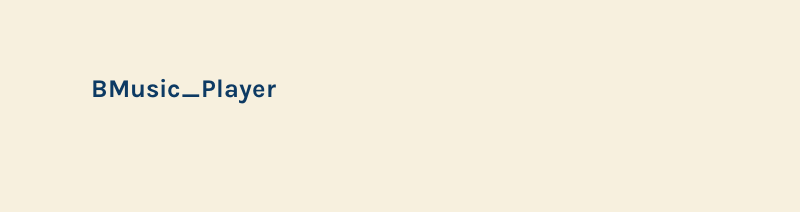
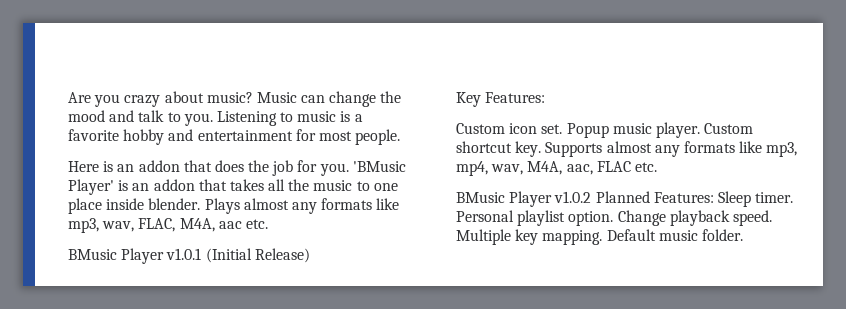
- BMusic_Player
+ Are you crazy about music? Music can change the mood and talk to you. Listening to music is a favorite hobby and entertainment for most people.
+ Here is an addon that does the job for you. 'BMusic Player' is an addon that takes all the music to one place inside blender. Plays almost any formats like mp3, wav, FLAC, M4A, aac etc.
+ BMusic Player v1.0.1 (Initial Release)
+ Key Features:
+ Custom icon set. Popup music player. Custom shortcut key. Supports almost any formats like mp3, mp4, wav, M4A, aac, FLAC etc.
+ BMusic Player v1.0.2 Planned Features: Sleep timer. Personal playlist option. Change playback speed. Multiple key mapping. Default music folder.

